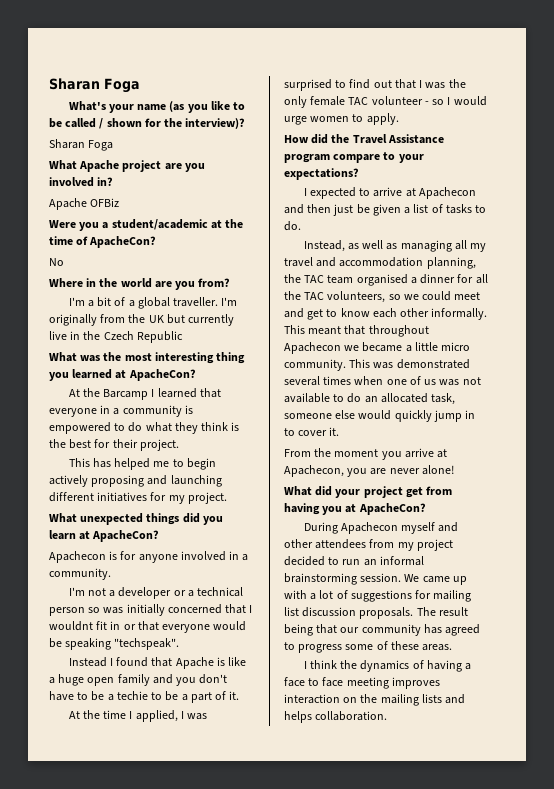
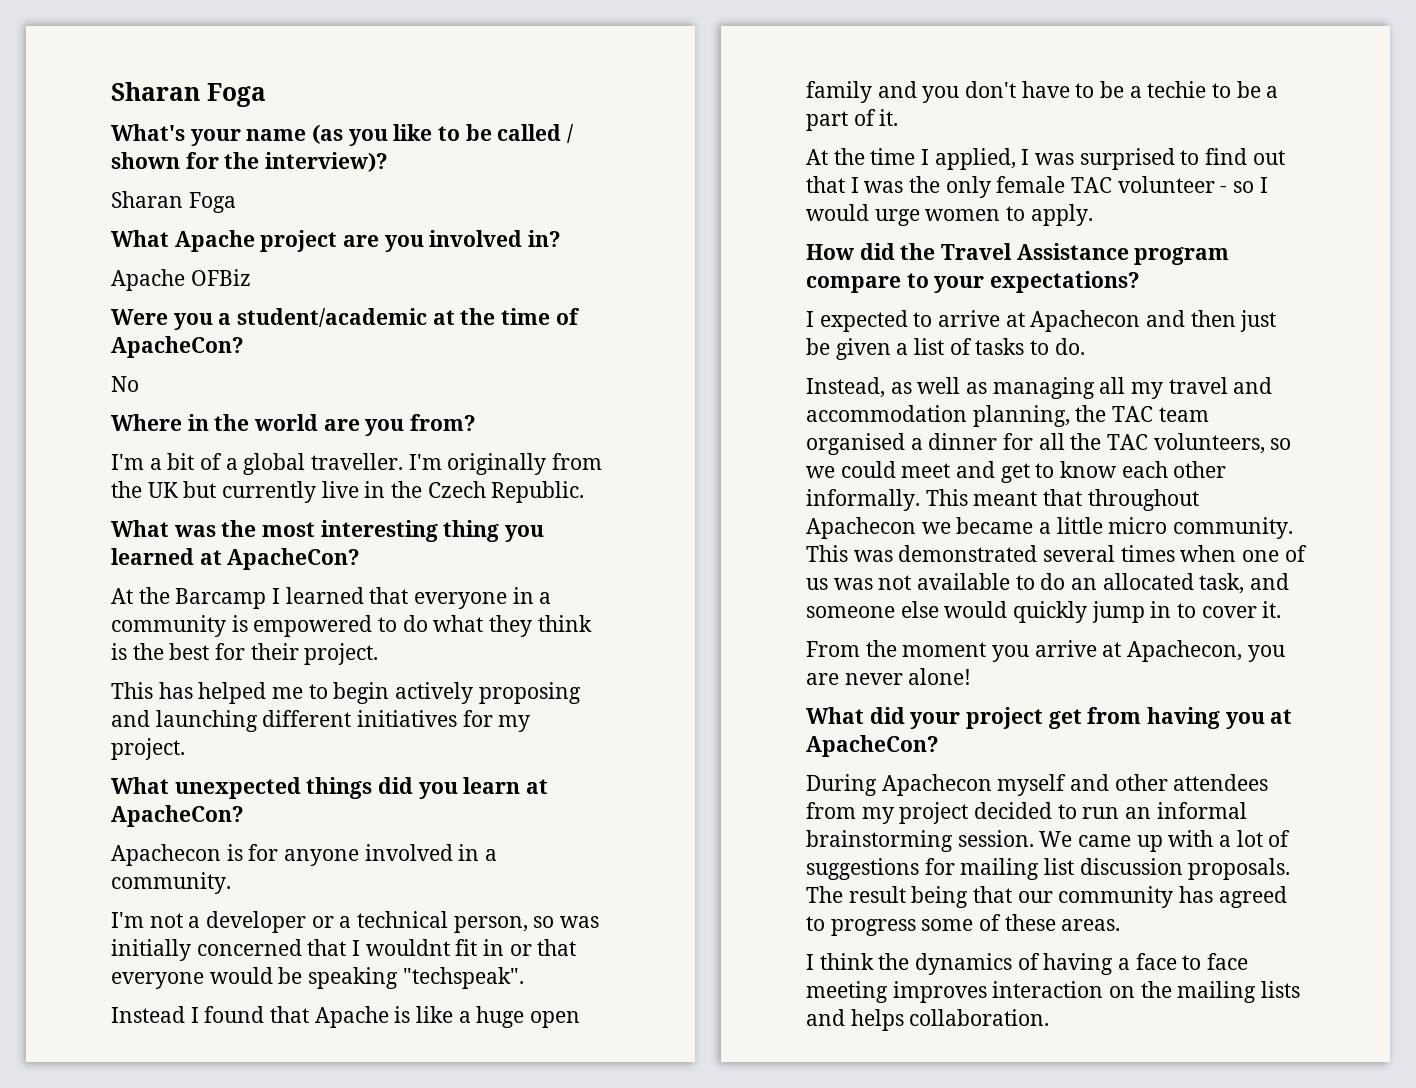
- I'm originally from the UK but currently live in the Czech Republic
+ I'm originally from the UK but currently live in the Czech Republic.
- I'm not a developer or a technical person so was initially concerned that I wouldnt fit in or that everyone would be speaking "techspeak".
+ I'm not a developer or a technical person, so was initially concerned that I wouldnt fit in or that everyone would be speaking "techspeak".
- This was demonstrated several times when one of us was not available to do an allocated task, someone else would quickly jump in to cover it.
+ This was demonstrated several times when one of us was not available to do an allocated task, and someone else would quickly jump in to cover it.

